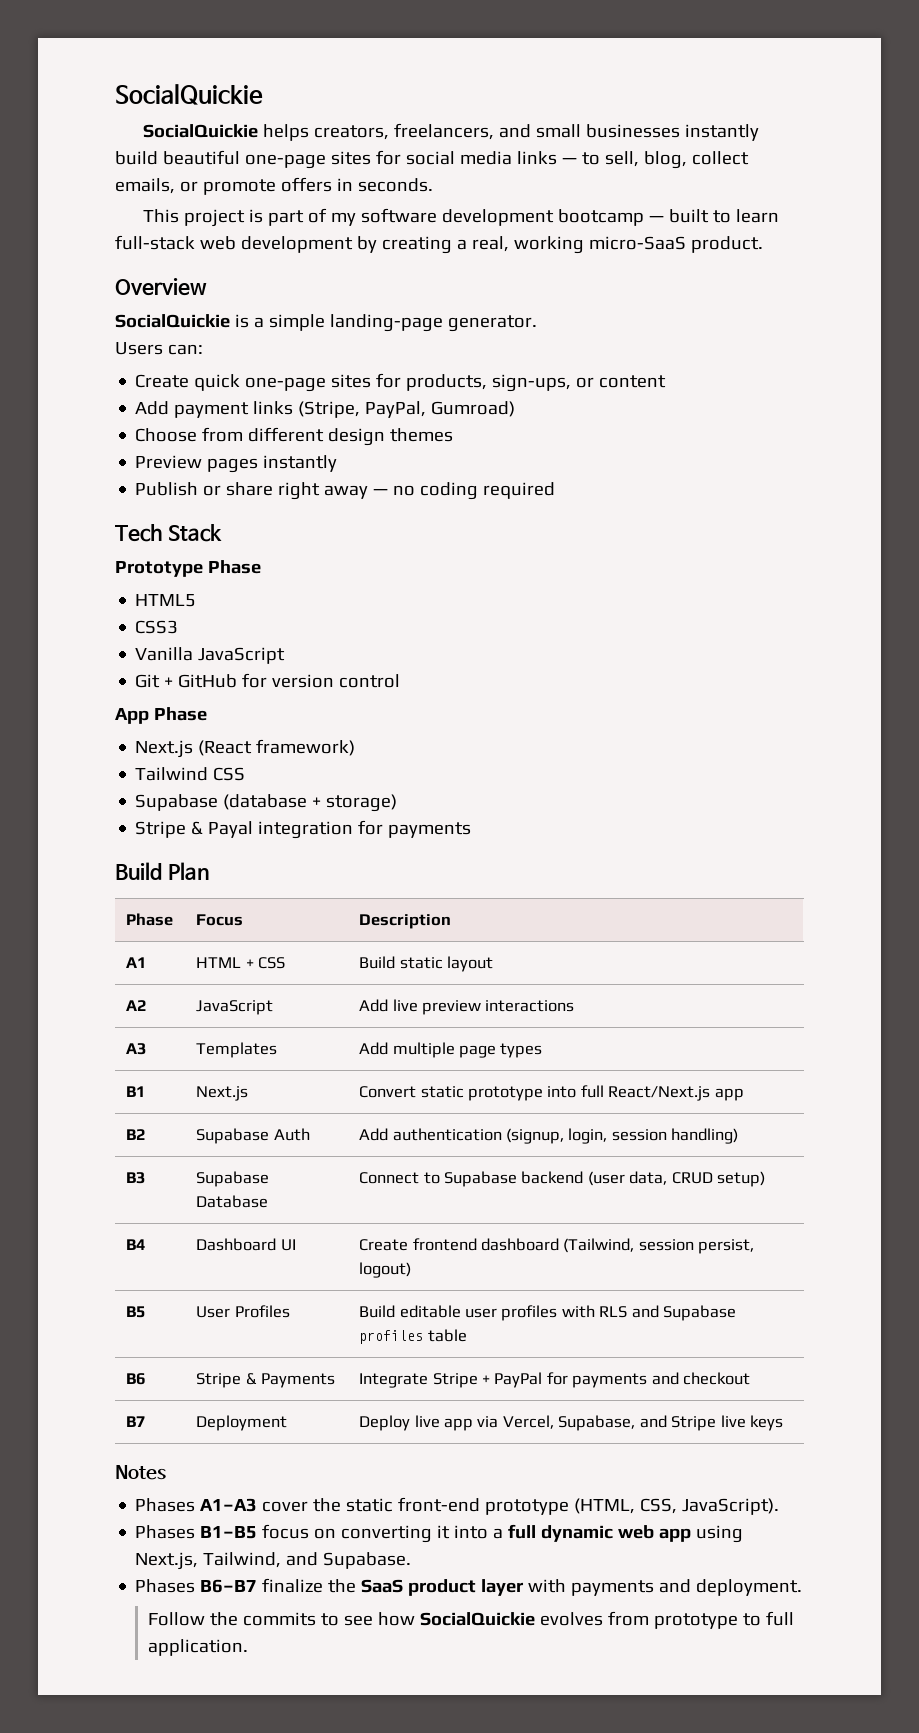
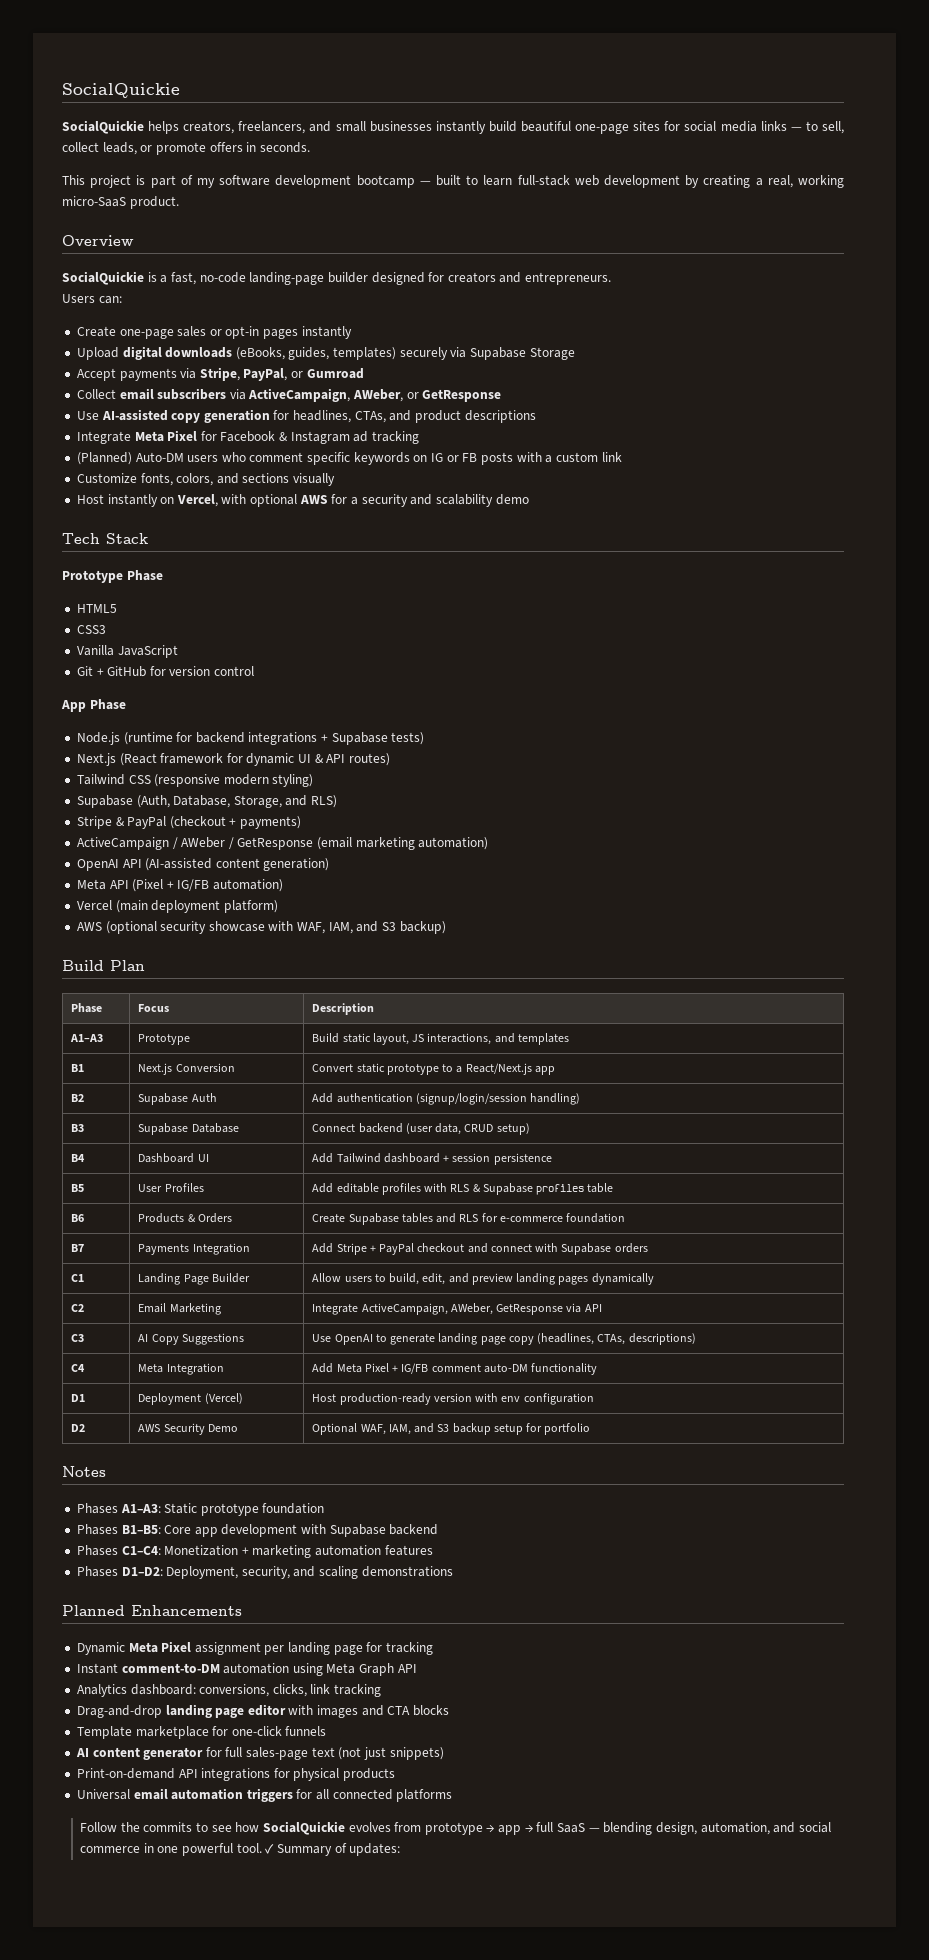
- SocialQuickie helps creators, freelancers, and small businesses instantly build beautiful one-page sites for social media links — to sell, blog, collect emails, or promote offers in seconds.
+ SocialQuickie helps creators, freelancers, and small businesses instantly build beautiful one-page sites for social media links — to sell, collect leads, or promote offers in seconds.
- SocialQuickie is a simple landing-page generator.
+ SocialQuickie is a fast, no-code landing-page builder designed for creators and entrepreneurs.
  Users can:
- Create quick one-page sites for products, sign-ups, or content
- Add payment links (Stripe, PayPal, Gumroad)
- Choose from different design themes
- Preview pages instantly
- Publish or share right away — no coding required
+ Create one-page sales or opt-in pages instantly
+ Upload digital downloads (eBooks, guides, templates) securely via Supabase Storage
+ Accept payments via Stripe, PayPal, or Gumroad
+ Collect email subscribers via ActiveCampaign, AWeber, or GetResponse
+ Use AI-assisted copy generation for headlines, CTAs, and product descriptions
+ Integrate Meta Pixel for Facebook & Instagram ad tracking
+ (Planned) Auto-DM users who comment specific keywords on IG or FB posts with a custom link
+ Customize fonts, colors, and sections visually
+ Host instantly on Vercel, with optional AWS for a security and scalability demo
- Next.js (React framework)
- Tailwind CSS
- Supabase (database + storage)
- Stripe & Payal integration for payments
+ Node.js (runtime for backend integrations + Supabase tests)
+ Next.js (React framework for dynamic UI & API routes)
+ Tailwind CSS (responsive modern styling)
+ Supabase (Auth, Database, Storage, and RLS)
+ Stripe & PayPal (checkout + payments)
+ ActiveCampaign / AWeber / GetResponse (email marketing automation)
+ OpenAI API (AI-assisted content generation)
+ Meta API (Pixel + IG/FB automation)
+ Vercel (main deployment platform)
+ AWS (optional security showcase with WAF, IAM, and S3 backup)
- A1 | HTML + CSS | Build static layout
- A2 | JavaScript | Add live preview interactions
- A3 | Templates | Add multiple page types
+ A1–A3 | Prototype | Build static layout, JS interactions, and templates
- B1 | Next.js | Convert static prototype into full React/Next.js app
+ B1 | Next.js Conversion | Convert static prototype to a React/Next.js app
- B2 | Supabase Auth | Add authentication (signup, login, session handling)
+ B2 | Supabase Auth | Add authentication (signup/login/session handling)
- B3 | Supabase Database | Connect to Supabase backend (user data, CRUD setup)
+ B3 | Supabase Database | Connect backend (user data, CRUD setup)
- B4 | Dashboard UI | Create frontend dashboard (Tailwind, session persist, logout)
+ B4 | Dashboard UI | Add Tailwind dashboard + session persistence
- B5 | User Profiles | Build editable user profiles with RLS and Supabase profiles table
+ B5 | User Profiles | Add editable profiles with RLS & Supabase profiles table
- B6 | Stripe & Payments | Integrate Stripe + PayPal for payments and checkout
- B7 | Deployment | Deploy live app via Vercel, Supabase, and Stripe live keys
+ B6 | Products & Orders | Create Supabase tables and RLS for e-commerce foundation
+ B7 | Payments Integration | Add Stripe + PayPal checkout and connect with Supabase orders
+ C1 | Landing Page Builder | Allow users to build, edit, and preview landing pages dynamically
+ C2 | Email Marketing | Integrate ActiveCampaign, AWeber, GetResponse via API
+ C3 | AI Copy Suggestions | Use OpenAI to generate landing page copy (headlines, CTAs, descriptions)
+ C4 | Meta Integration | Add Meta Pixel + IG/FB comment auto-DM functionality
+ D1 | Deployment (Vercel) | Host production-ready version with env configuration
+ D2 | AWS Security Demo | Optional WAF, IAM, and S3 backup setup for portfolio
  Notes
- Phases A1–A3 cover the static front-end prototype (HTML, CSS, JavaScript).
- Phases B1–B5 focus on converting it into a full dynamic web app using Next.js, Tailwind, and Supabase.
- Phases B6–B7 finalize the SaaS product layer with payments and deployment.
+ Phases A1–A3: Static prototype foundation
+ Phases B1–B5: Core app development with Supabase backend
+ Phases C1–C4: Monetization + marketing automation features
+ Phases D1–D2: Deployment, security, and scaling demonstrations
+ Planned Enhancements
+ Dynamic Meta Pixel assignment per landing page for tracking
+ Instant comment-to-DM automation using Meta Graph API
+ Analytics dashboard: conversions, clicks, link tracking
+ Drag-and-drop landing page editor with images and CTA blocks
+ Template marketplace for one-click funnels
+ AI content generator for full sales-page text (not just snippets)
+ Print-on-demand API integrations for physical products
+ Universal email automation triggers for all connected platforms
- Follow the commits to see how SocialQuickie evolves from prototype to full application.
+ Follow the commits to see how SocialQuickie evolves from prototype → app → full SaaS — blending design, automation, and social commerce in one powerful tool. ✓ Summary of updates:

